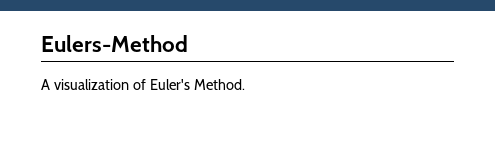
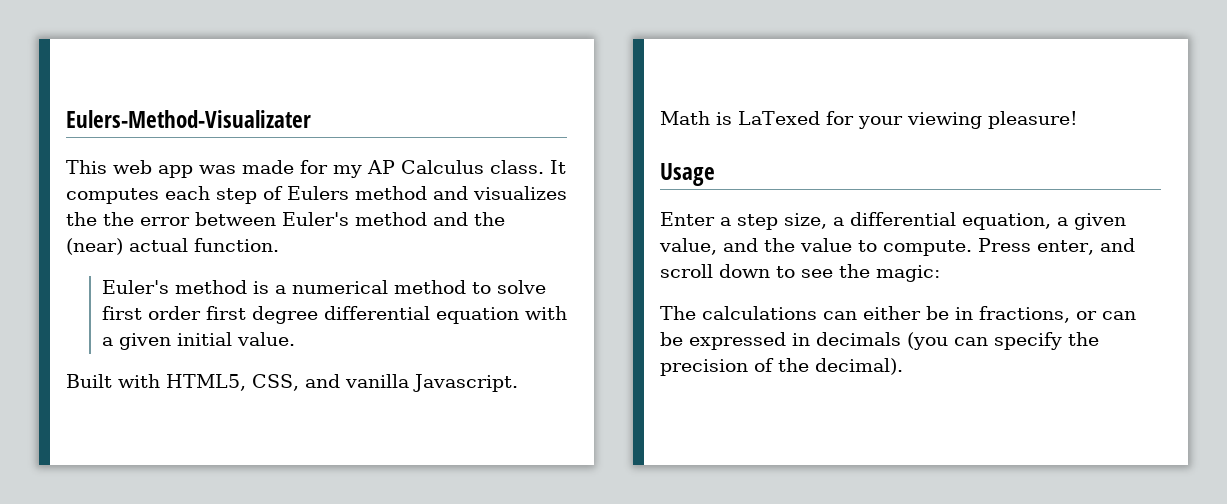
- Eulers-Method
- A visualization of Euler's Method.
+ Eulers-Method-Visualizater
+ This web app was made for my AP Calculus class. It computes each step of Eulers method and visualizes the the error between Euler's method and the (near) actual function.
+ Euler's method is a numerical method to solve first order first degree differential equation with a given initial value.
+ Built with HTML5, CSS, and vanilla Javascript. Math is LaTexed for your viewing pleasure!
+ Usage
+ Enter a step size, a differential equation, a given value, and the value to compute. Press enter, and scroll down to see the magic:
+ The calculations can either be in fractions, or can be expressed in decimals (you can specify the precision of the decimal).

